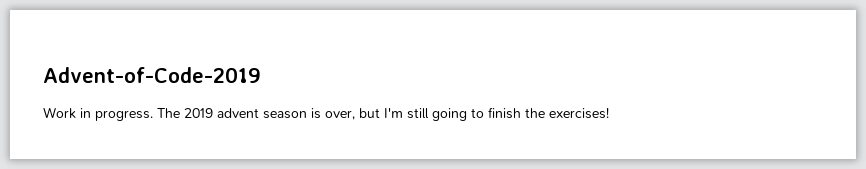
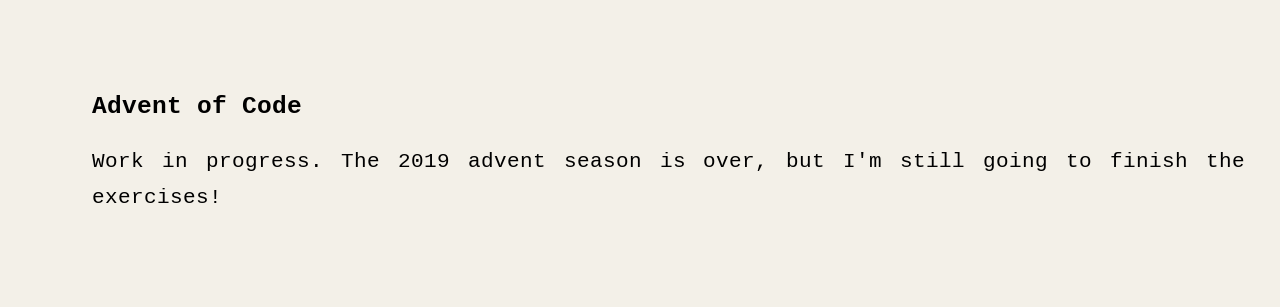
- Advent-of-Code-2019
+ Advent of Code

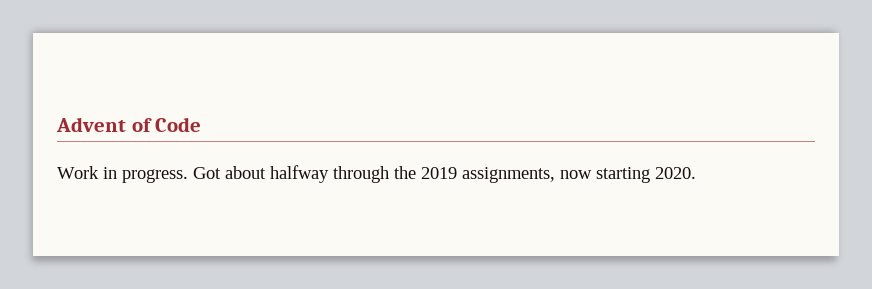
- The 2019 advent season is over, but I'm still going to finish the exercises!
+ Got about halfway through the 2019 assignments, now starting 2020.

